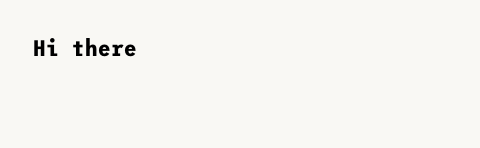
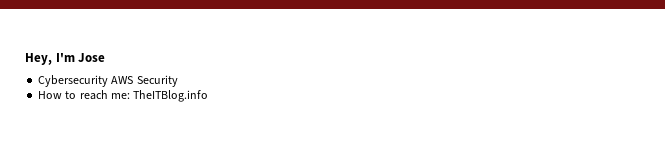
- Hi there
+ Hey, I'm Jose
+ Cybersecurity AWS Security
+ How to reach me: TheITBlog.info

